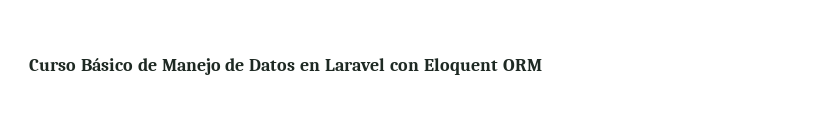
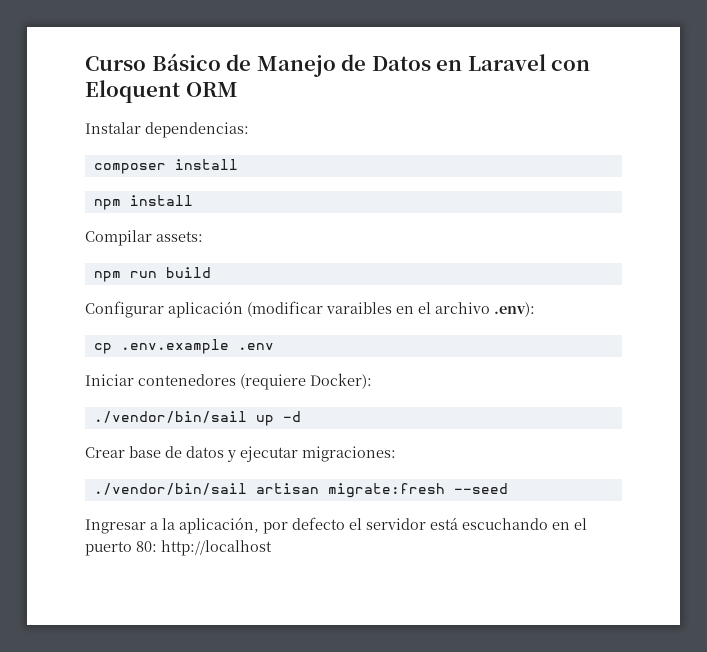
+ Instalar dependencias:
+ composer install
+ npm install
+ Compilar assets:
+ npm run build
+ Configurar aplicación (modificar varaibles en el archivo .env):
+ cp .env.example .env
+ Iniciar contenedores (requiere Docker):
+ ./vendor/bin/sail up -d
+ Crear base de datos y ejecutar migraciones:
+ ./vendor/bin/sail artisan migrate:fresh --seed
+ Ingresar a la aplicación, por defecto el servidor está escuchando en el puerto 80: http://localhost

